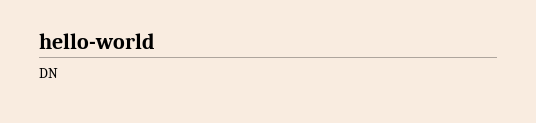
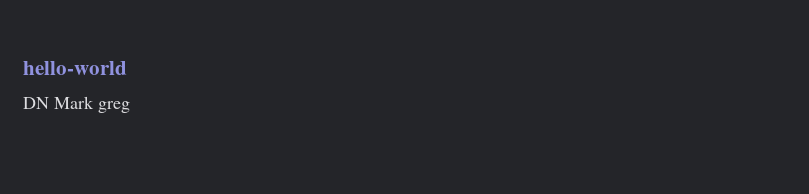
- DN
+ DN Mark greg

